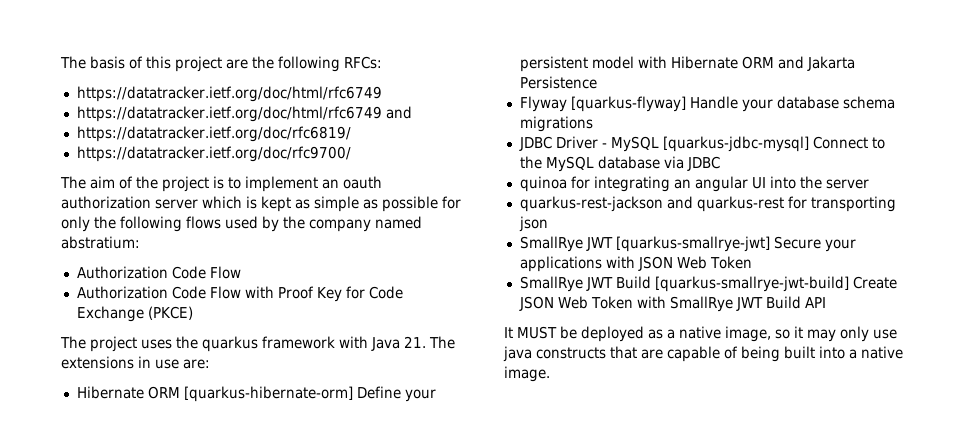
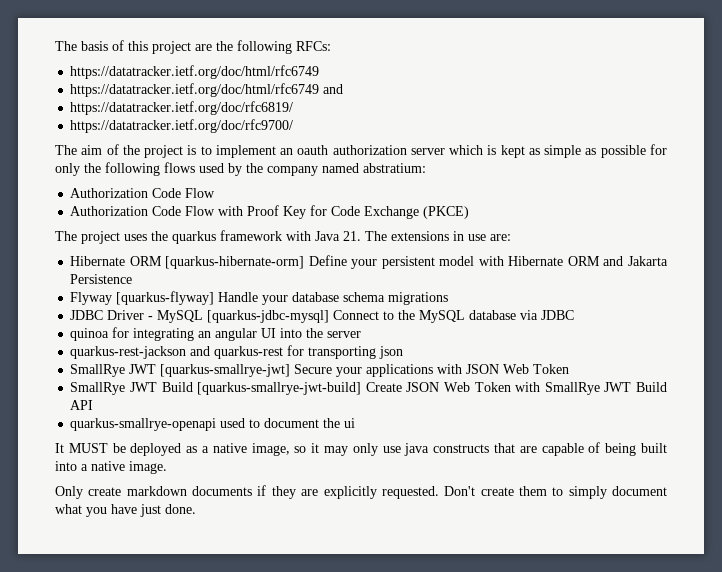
+ quarkus-smallrye-openapi used to document the ui
+ Only create markdown documents if they are explicitly requested. Don't create them to simply document what you have just done.

